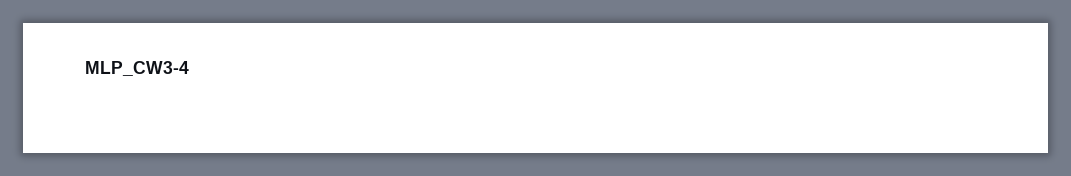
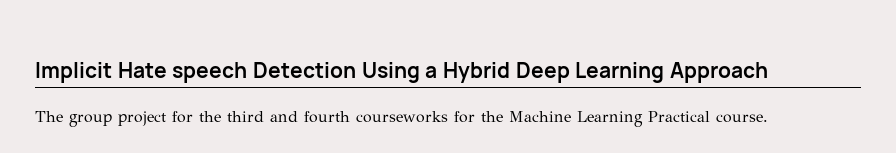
- MLP_CW3-4
+ Implicit Hate speech Detection Using a Hybrid Deep Learning Approach
+ The group project for the third and fourth courseworks for the Machine Learning Practical course.

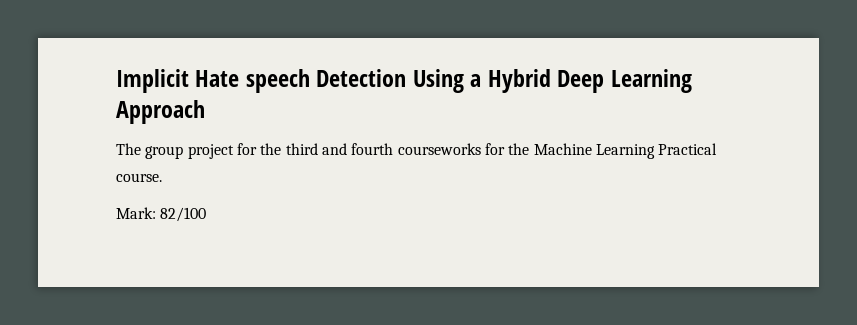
+ Mark: 82/100

